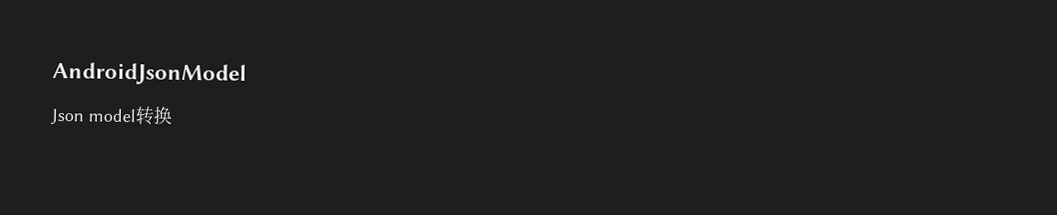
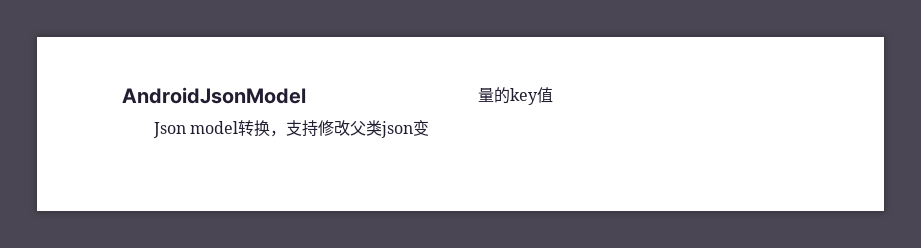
- Json model转换
+ Json model转换，支持修改父类json变量的key值

